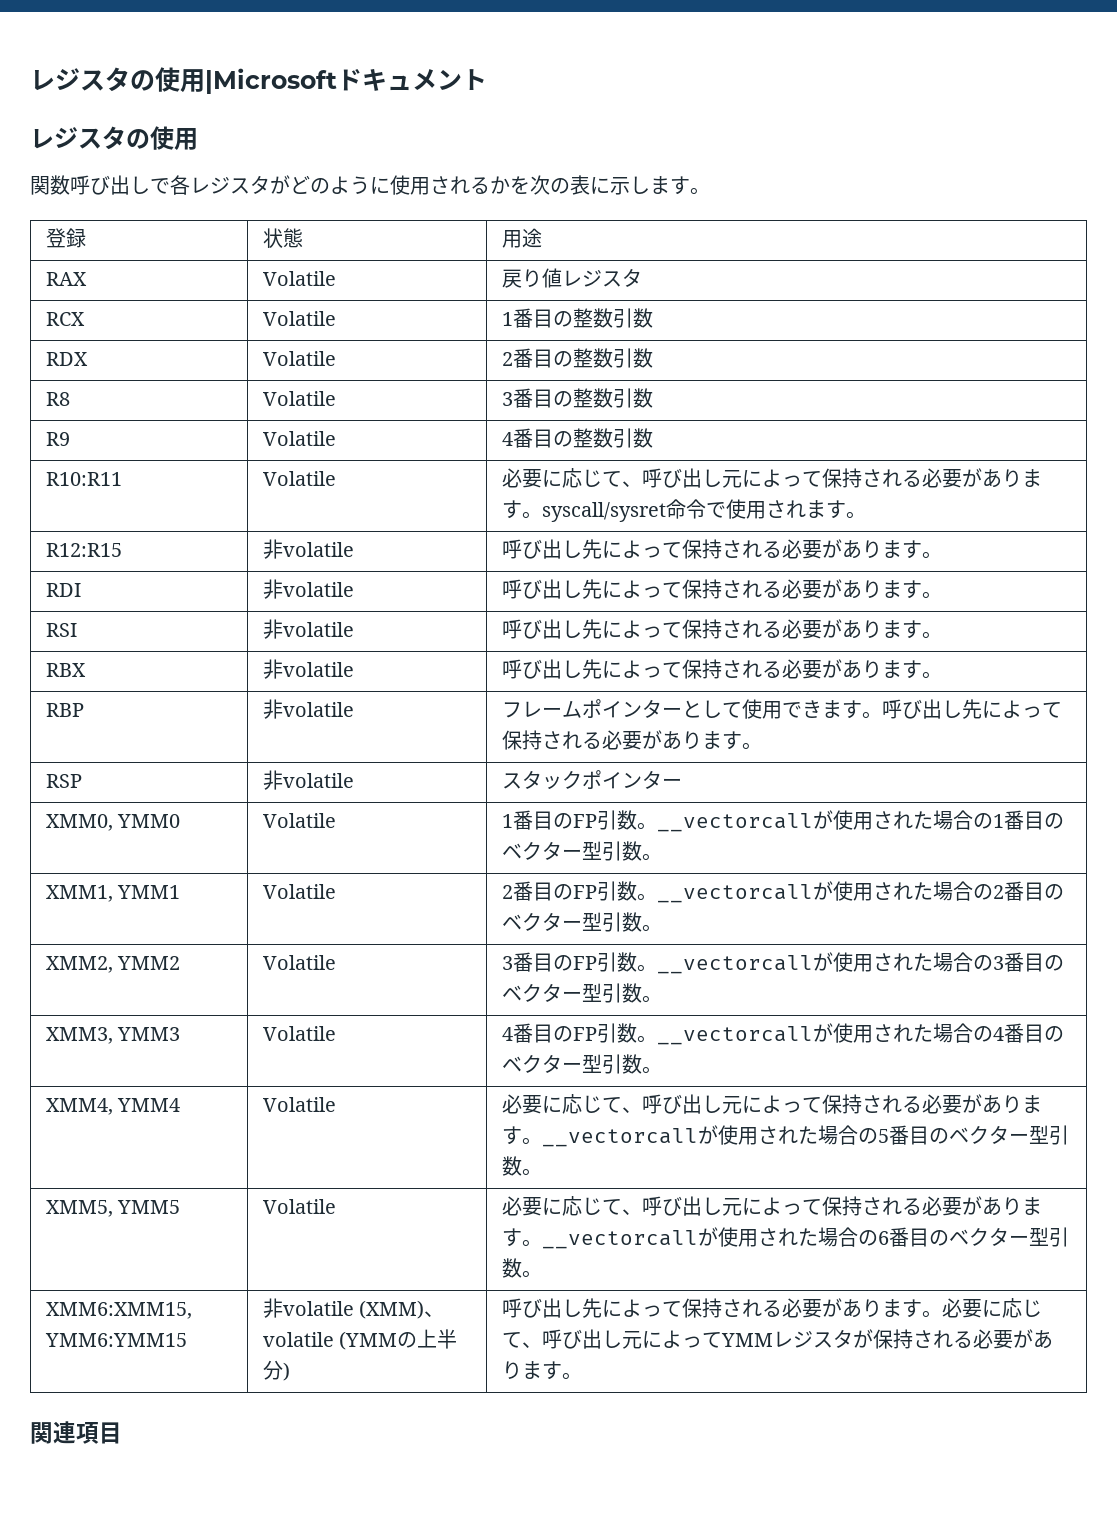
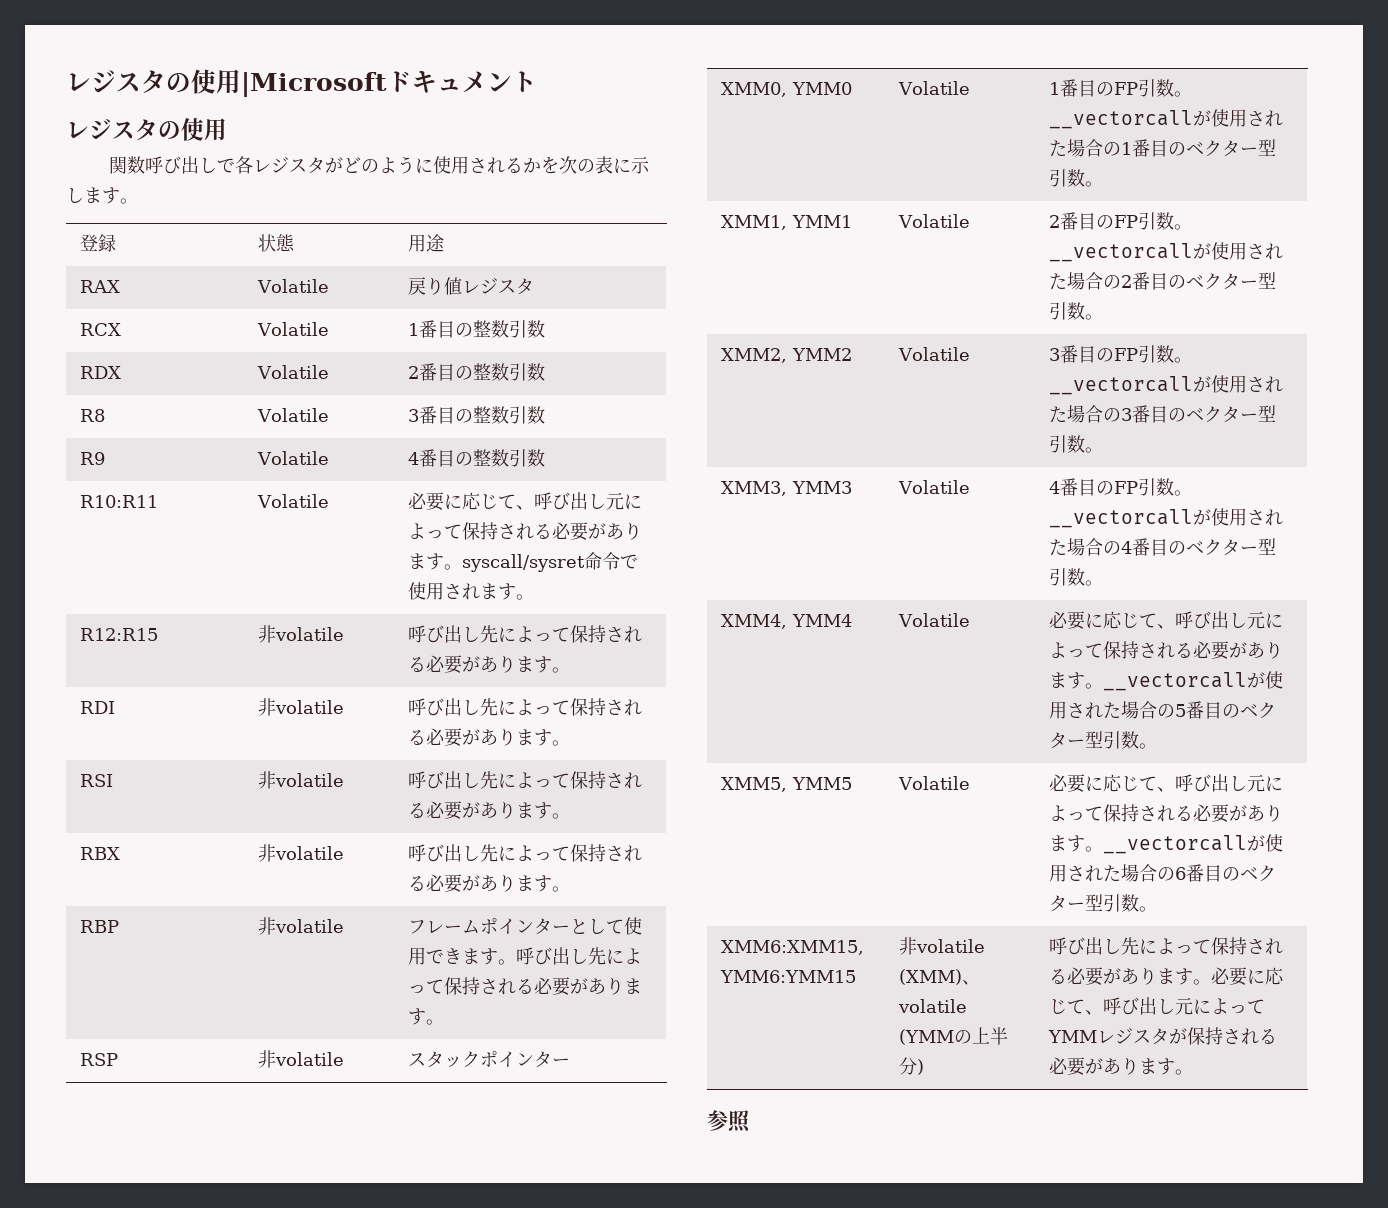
- 関連項目
+ 参照

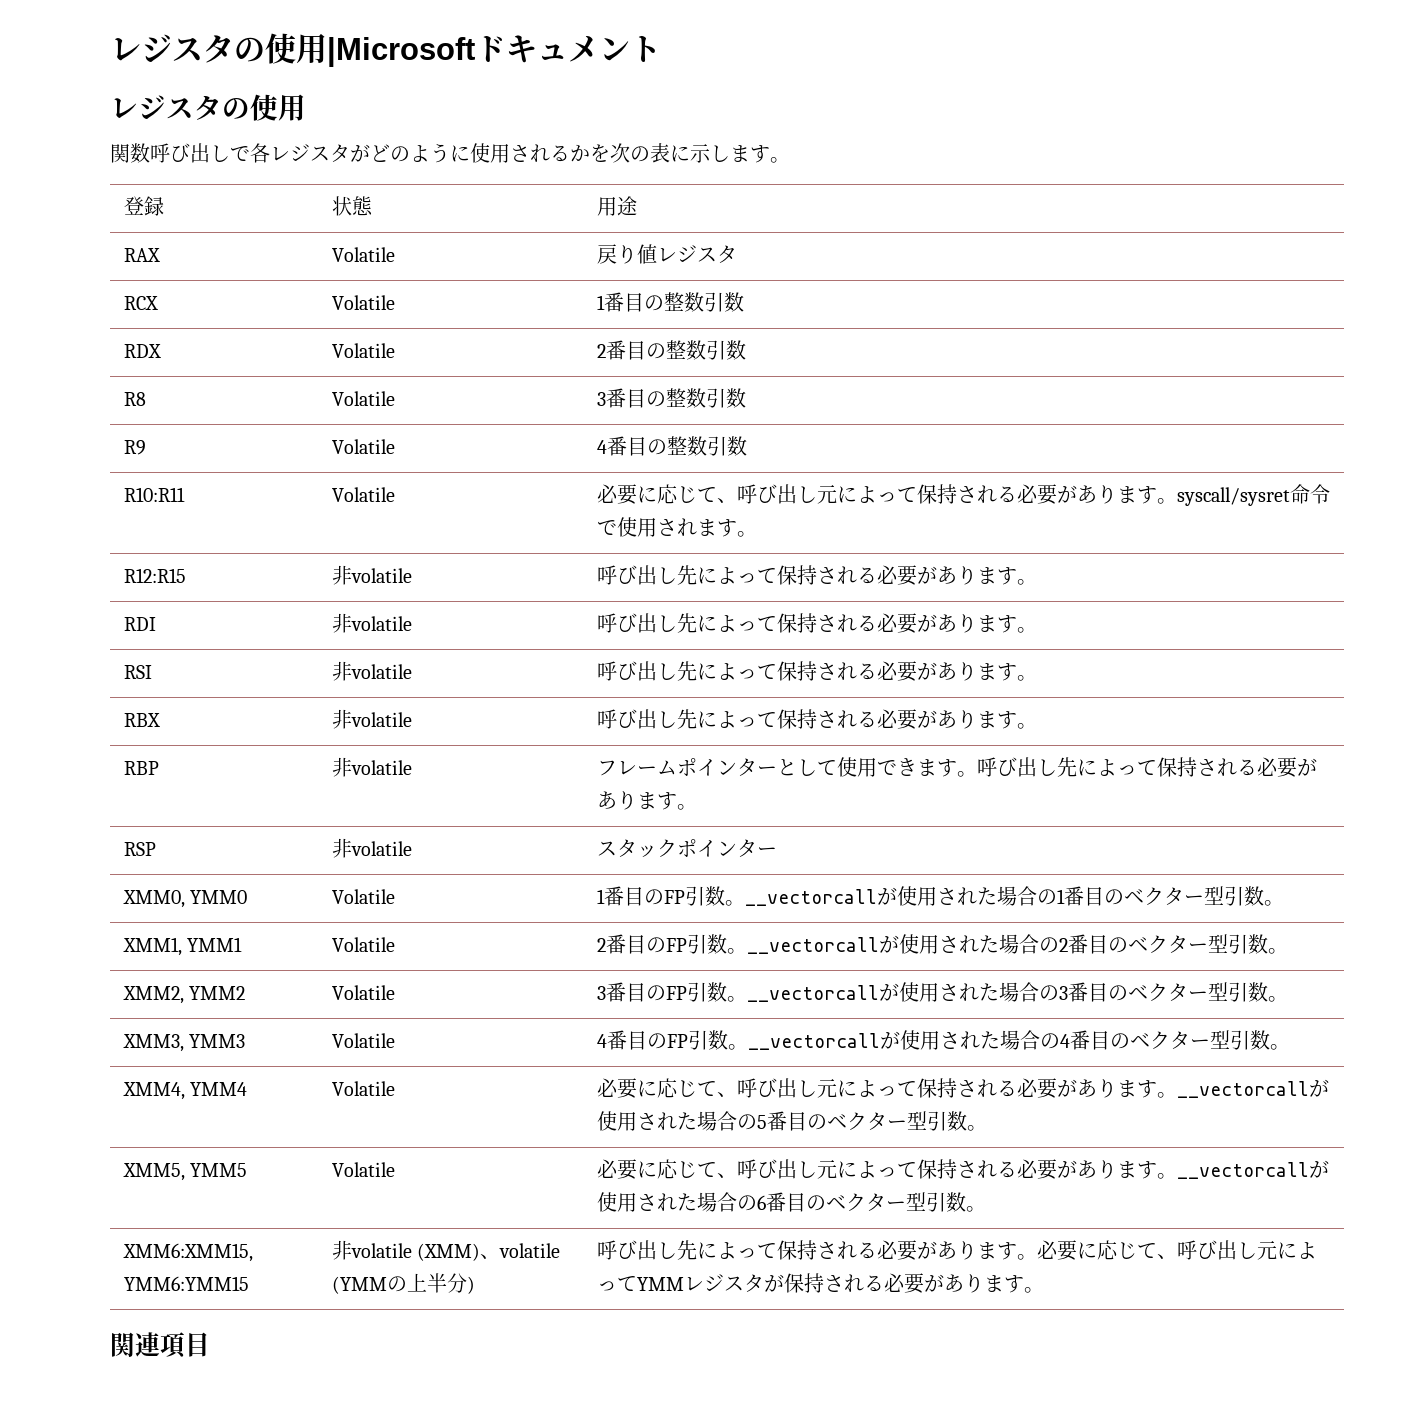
- 参照
+ 関連項目

